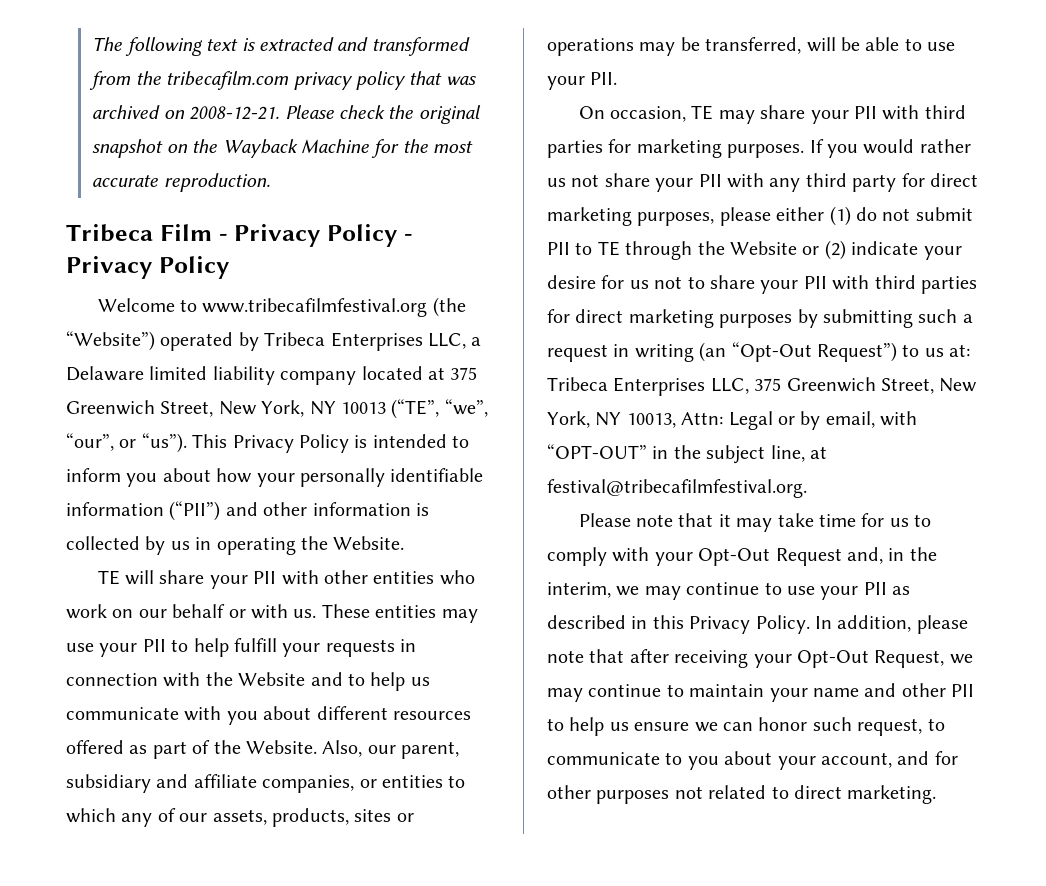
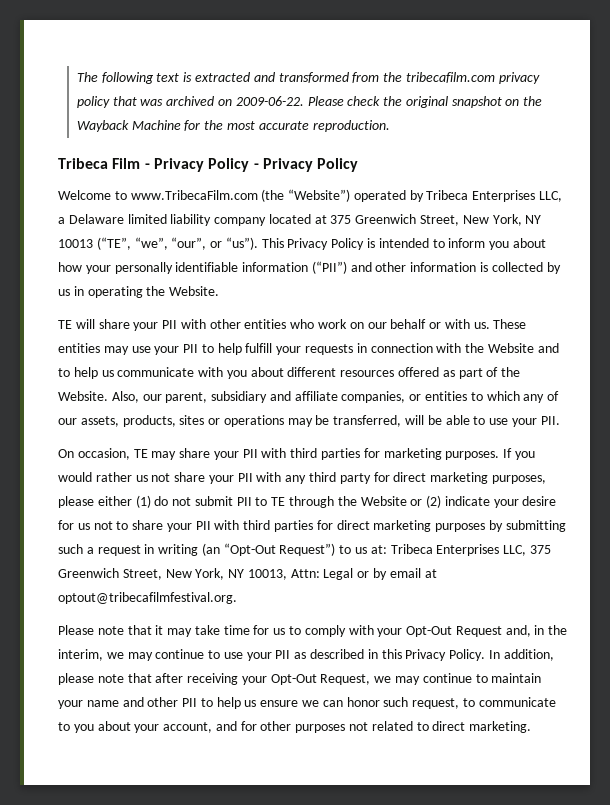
- The following text is extracted and transformed from the tribecafilm.com privacy policy that was archived on 2008-12-21.
+ The following text is extracted and transformed from the tribecafilm.com privacy policy that was archived on 2009-06-22.
- Welcome to www.tribecafilmfestival.org (the “Website”) operated by Tribeca Enterprises LLC, a Delaware limited liability company located at 375 Greenwich Street, New York, NY 10013 (“TE”, “we”, “our”, or “us”).
+ Welcome to www.TribecaFilm.com (the “Website”) operated by Tribeca Enterprises LLC, a Delaware limited liability company located at 375 Greenwich Street, New York, NY 10013 (“TE”, “we”, “our”, or “us”).
- Legal or by email, with “OPT-OUT” in the subject line, at festival@tribecafilmfestival.org.
+ Legal or by email at optout@tribecafilmfestival.org.

